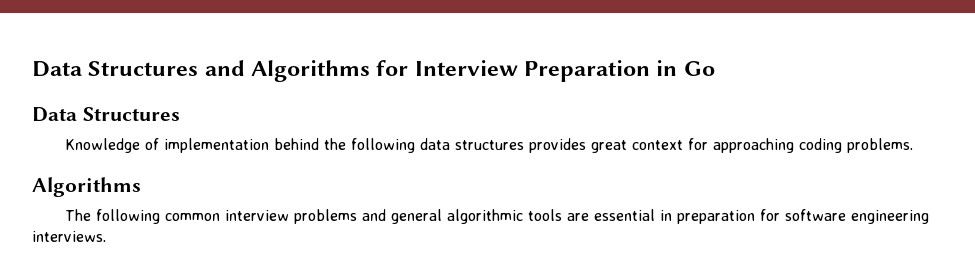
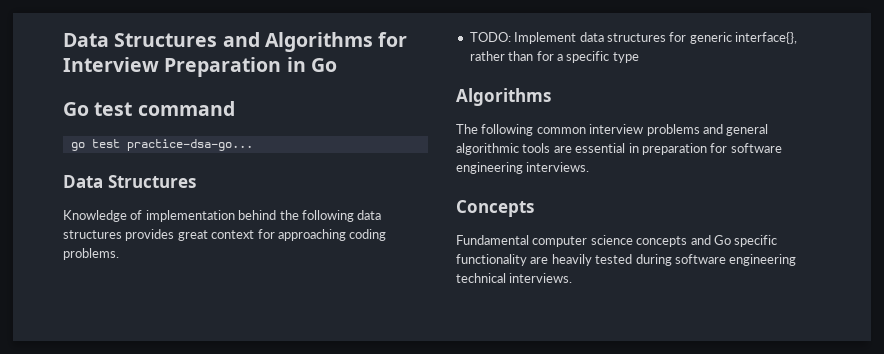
+ Go test command
+ go test practice-dsa-go...
+ TODO: Implement data structures for generic interface{}, rather than for a specific type
+ Concepts
+ Fundamental computer science concepts and Go specific functionality are heavily tested during software engineering technical interviews.

